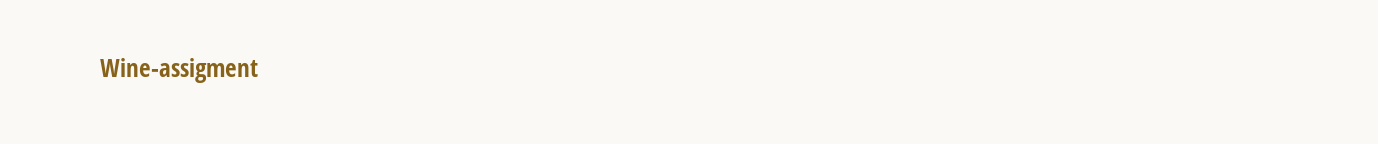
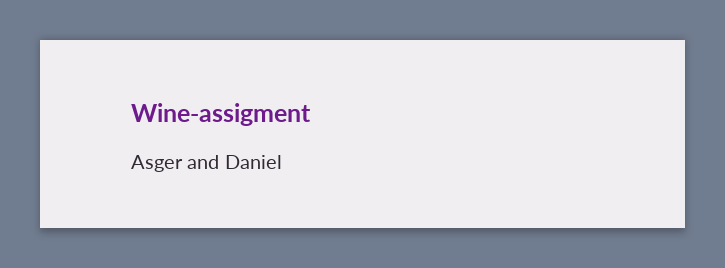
+ Asger and Daniel

